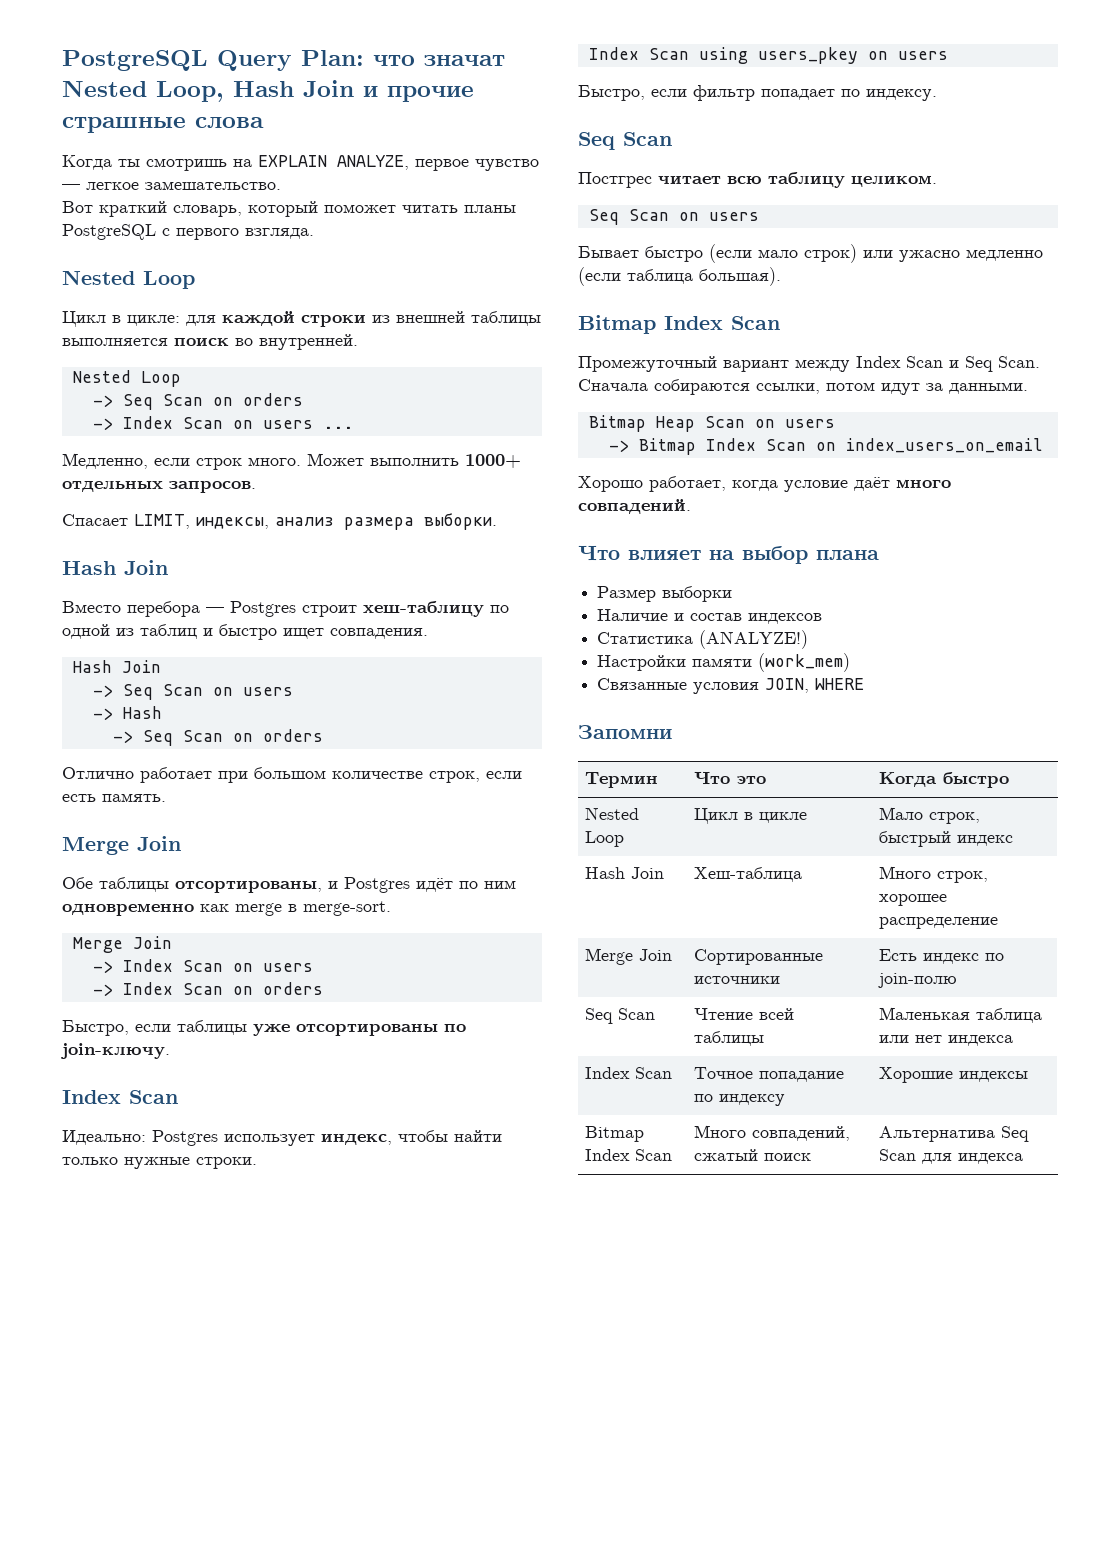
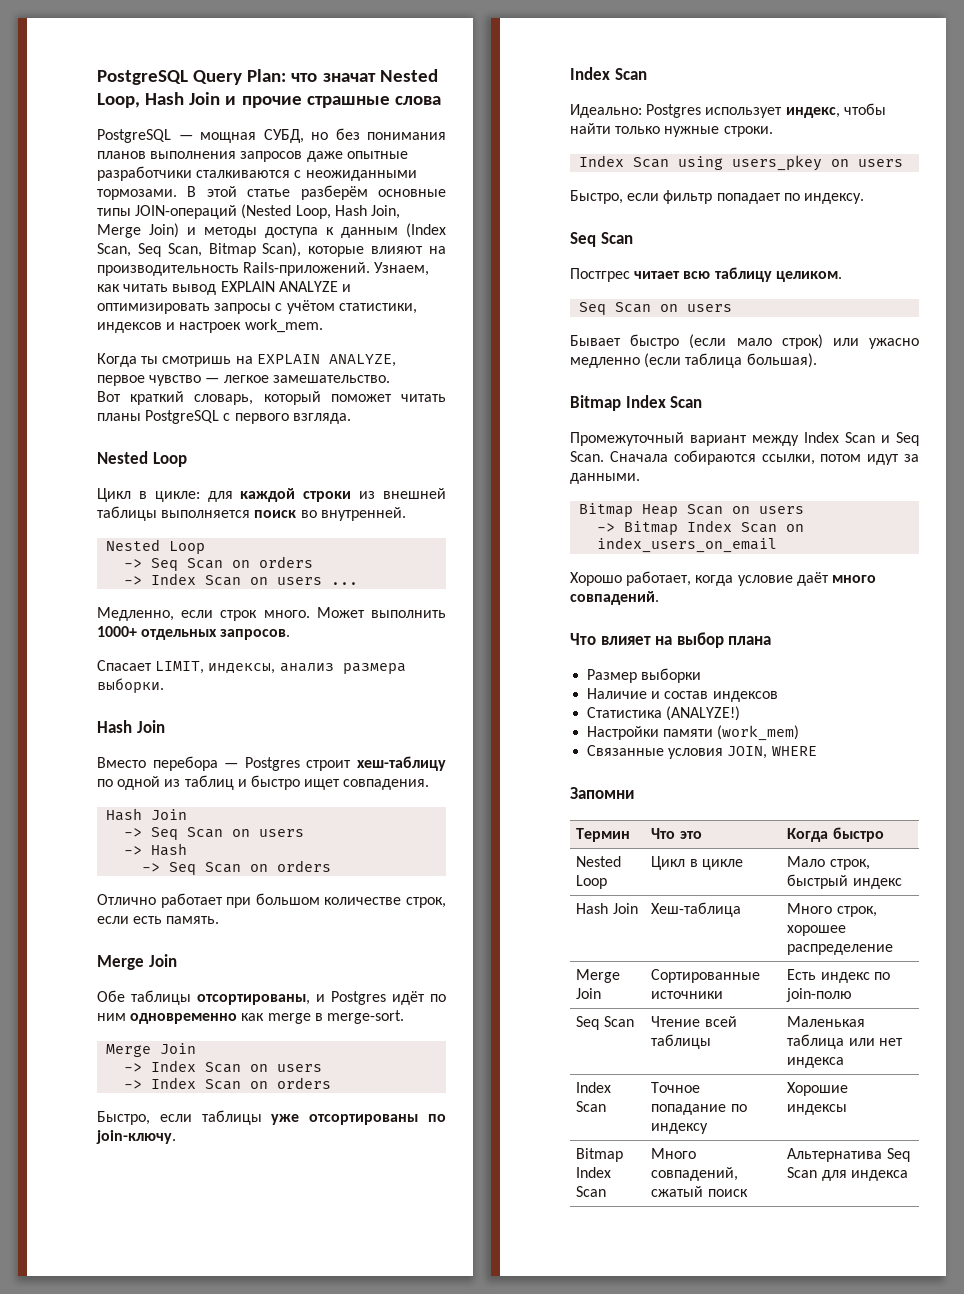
+ PostgreSQL — мощная СУБД, но без понимания планов выполнения запросов даже опытные разработчики сталкиваются с неожиданными тормозами. В этой статье разберём основные типы JOIN-операций (Nested Loop, Hash Join, Merge Join) и методы доступа к данным (Index Scan, Seq Scan, Bitmap Scan), которые влияют на производительность Rails-приложений. Узнаем, как читать вывод EXPLAIN ANALYZE и оптимизировать запросы с учётом статистики, индексов и настроек work_mem.

